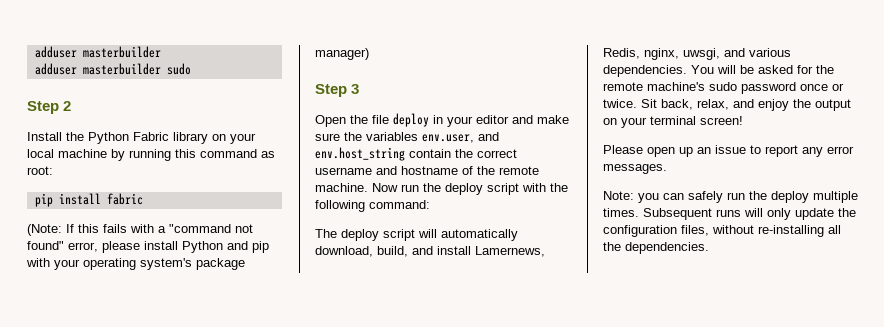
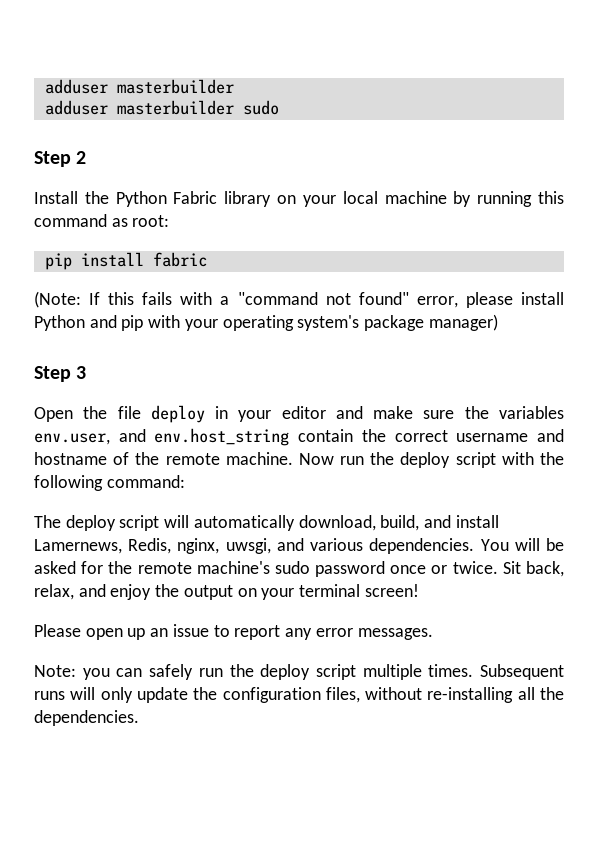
- Note: you can safely run the deploy multiple times.
+ Note: you can safely run the deploy script multiple times.

